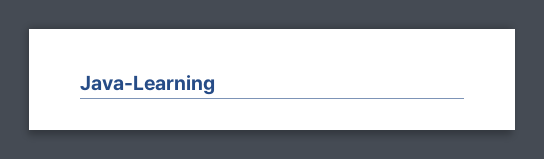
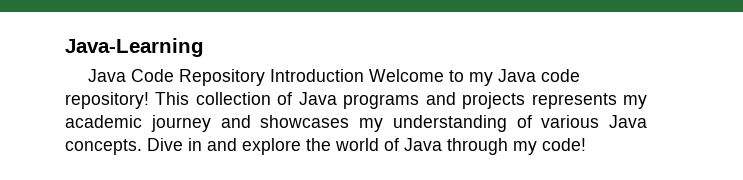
+ Java Code Repository Introduction Welcome to my Java code repository! This collection of Java programs and projects represents my academic journey and showcases my understanding of various Java concepts. Dive in and explore the world of Java through my code!

